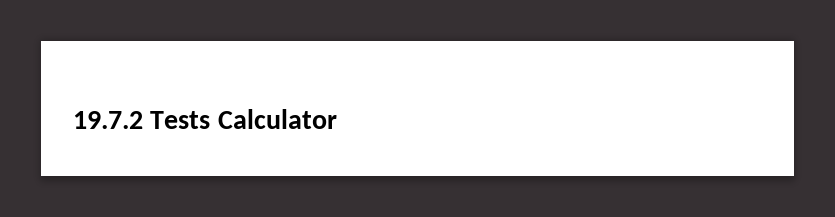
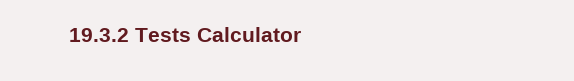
- 19.7.2 Tests Calculator
+ 19.3.2 Tests Calculator

